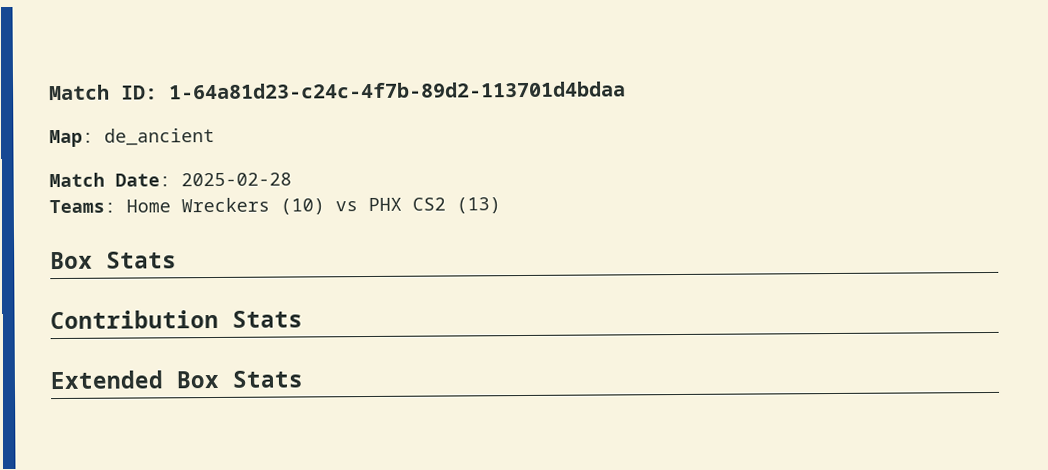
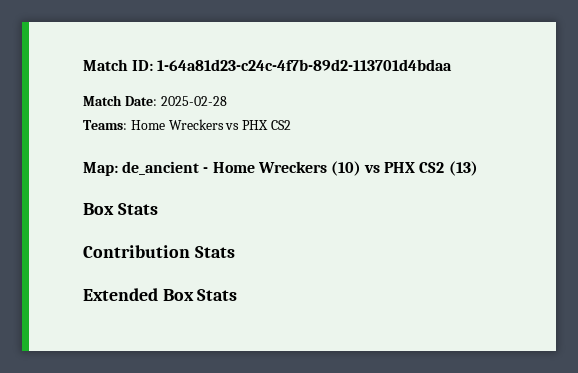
- Map: de_ancient
- Teams: Home Wreckers (10) vs PHX CS2 (13)
+ Teams: Home Wreckers vs PHX CS2
+ Map: de_ancient - Home Wreckers (10) vs PHX CS2 (13)

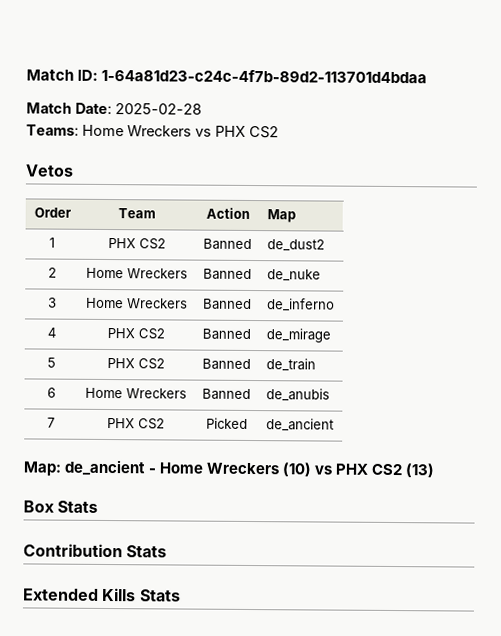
+ Vetos
+ Order | Team | Action | Map
+ 1 | PHX CS2 | Banned | de_dust2
+ 2 | Home Wreckers | Banned | de_nuke
+ 3 | Home Wreckers | Banned | de_inferno
+ 4 | PHX CS2 | Banned | de_mirage
+ 5 | PHX CS2 | Banned | de_train
+ 6 | Home Wreckers | Banned | de_anubis
+ 7 | PHX CS2 | Picked | de_ancient
- Extended Box Stats
+ Extended Kills Stats

